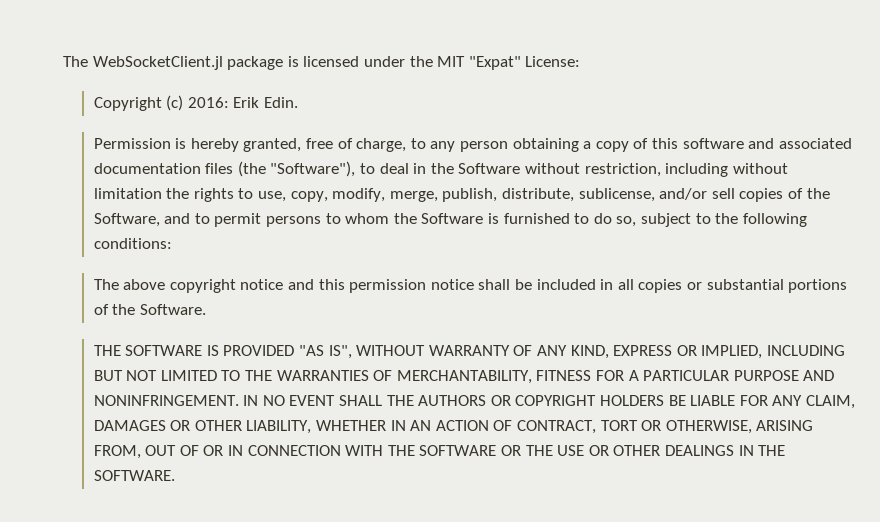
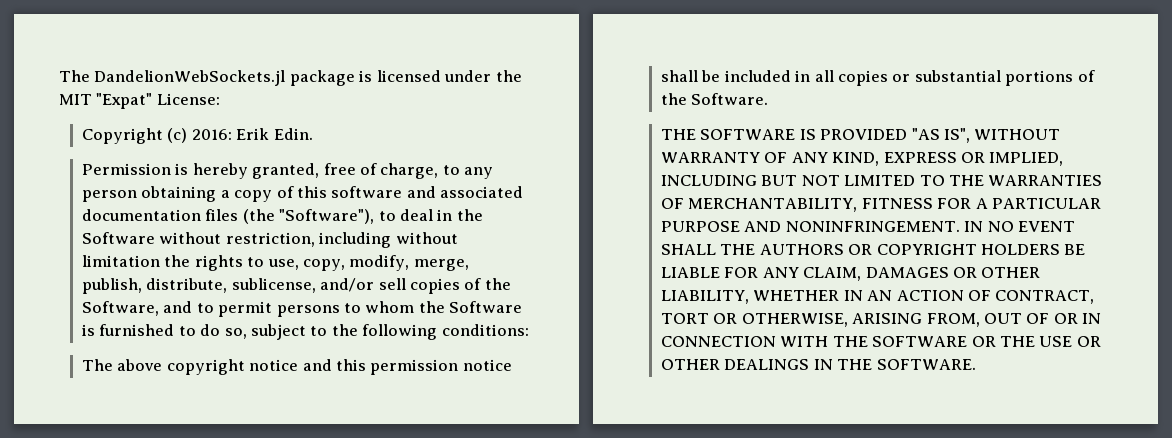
- The WebSocketClient.jl package is licensed under the MIT "Expat" License:
+ The DandelionWebSockets.jl package is licensed under the MIT "Expat" License:

